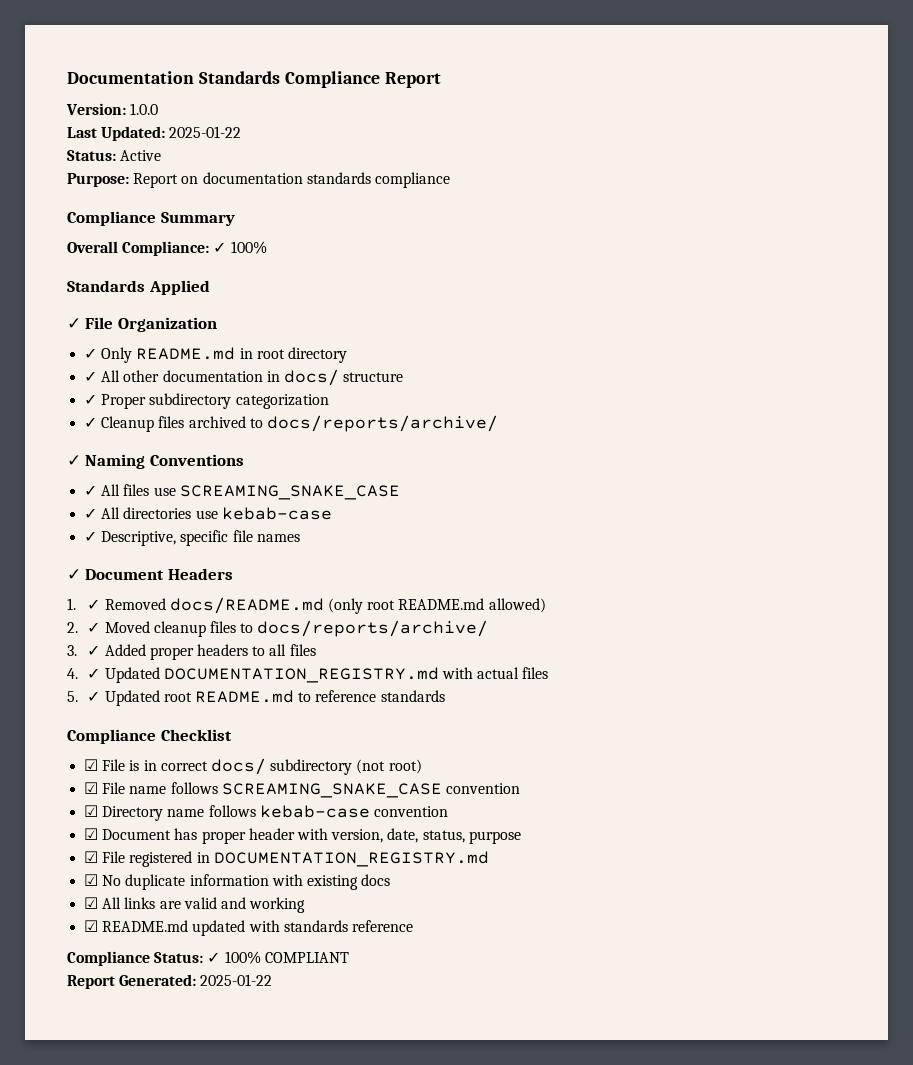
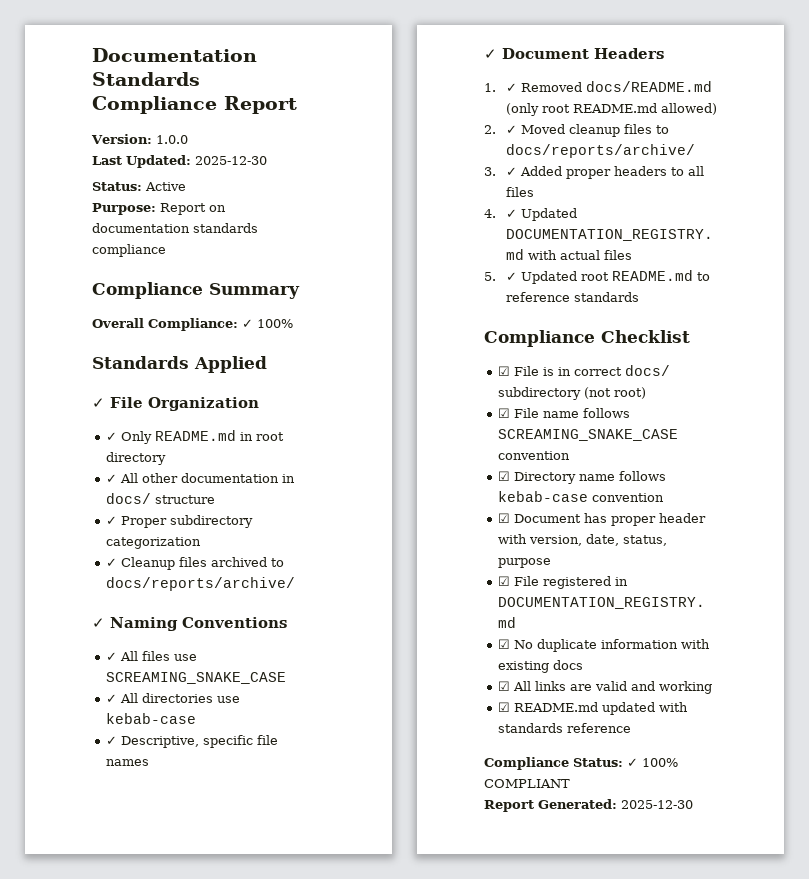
- Last Updated: 2025-01-22
+ Last Updated: 2025-12-30
- Report Generated: 2025-01-22
+ Report Generated: 2025-12-30

